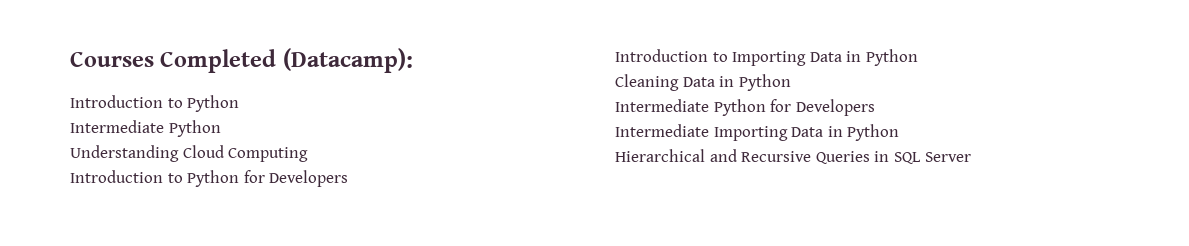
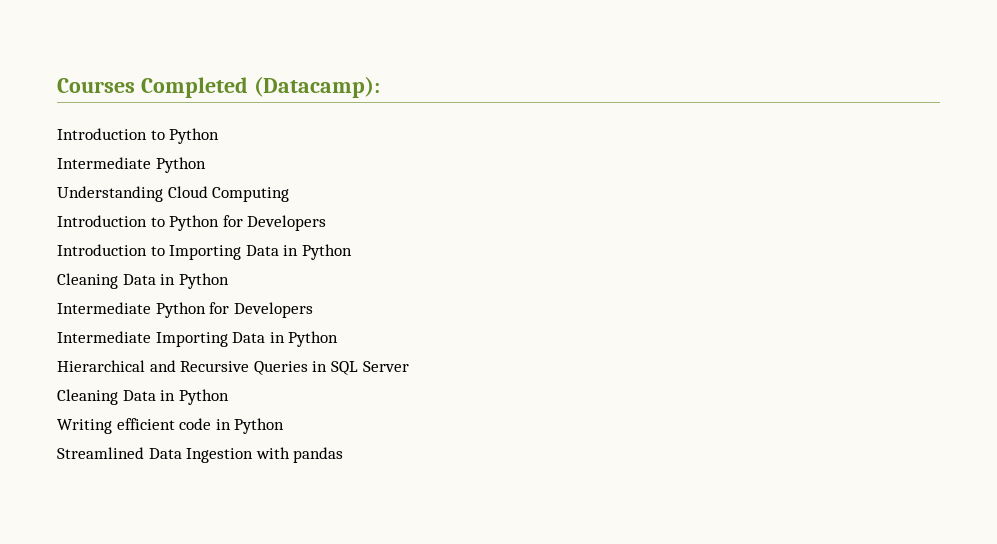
  Hierarchical and Recursive Queries in SQL Server
+ Cleaning Data in Python
+ Writing efficient code in Python
+ Streamlined Data Ingestion with pandas

